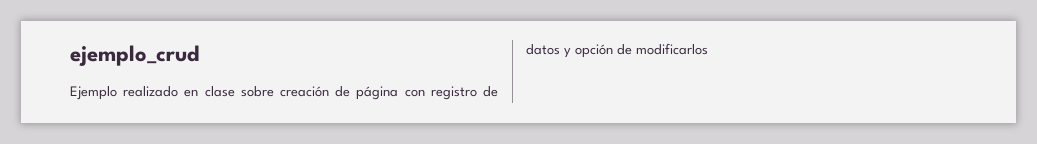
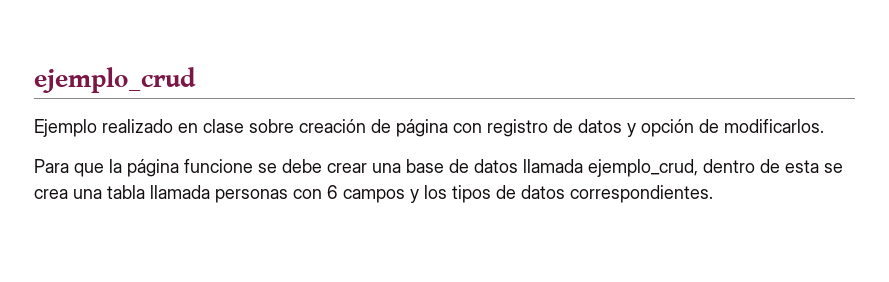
- Ejemplo realizado en clase sobre creación de página con registro de datos y opción de modificarlos
+ Ejemplo realizado en clase sobre creación de página con registro de datos y opción de modificarlos.
+ Para que la página funcione se debe crear una base de datos llamada ejemplo_crud, dentro de esta se crea una tabla llamada personas con 6 campos y los tipos de datos correspondientes.

